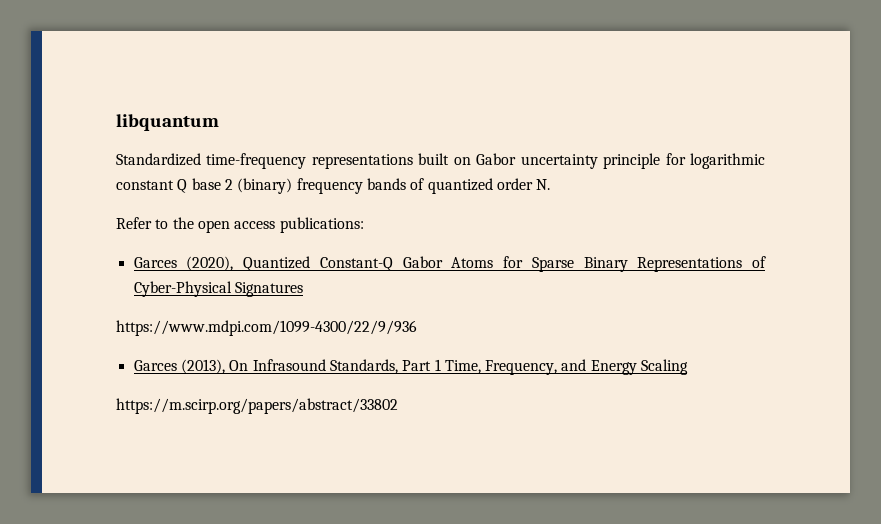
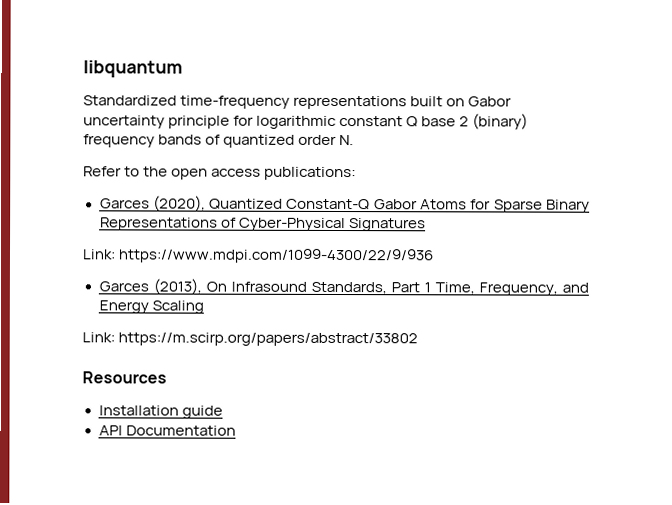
- https://www.mdpi.com/1099-4300/22/9/936
+ Link: https://www.mdpi.com/1099-4300/22/9/936
- https://m.scirp.org/papers/abstract/33802
+ Link: https://m.scirp.org/papers/abstract/33802
+ Resources
+ Installation guide
+ API Documentation

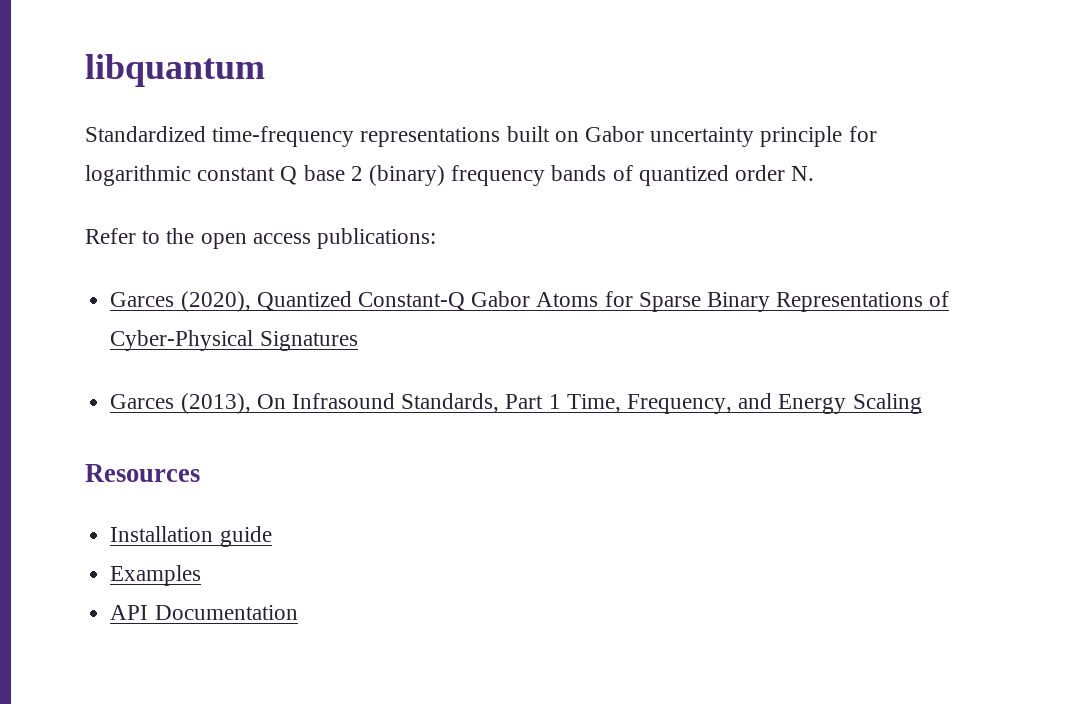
- Link: https://www.mdpi.com/1099-4300/22/9/936
- Link: https://m.scirp.org/papers/abstract/33802
+ Examples

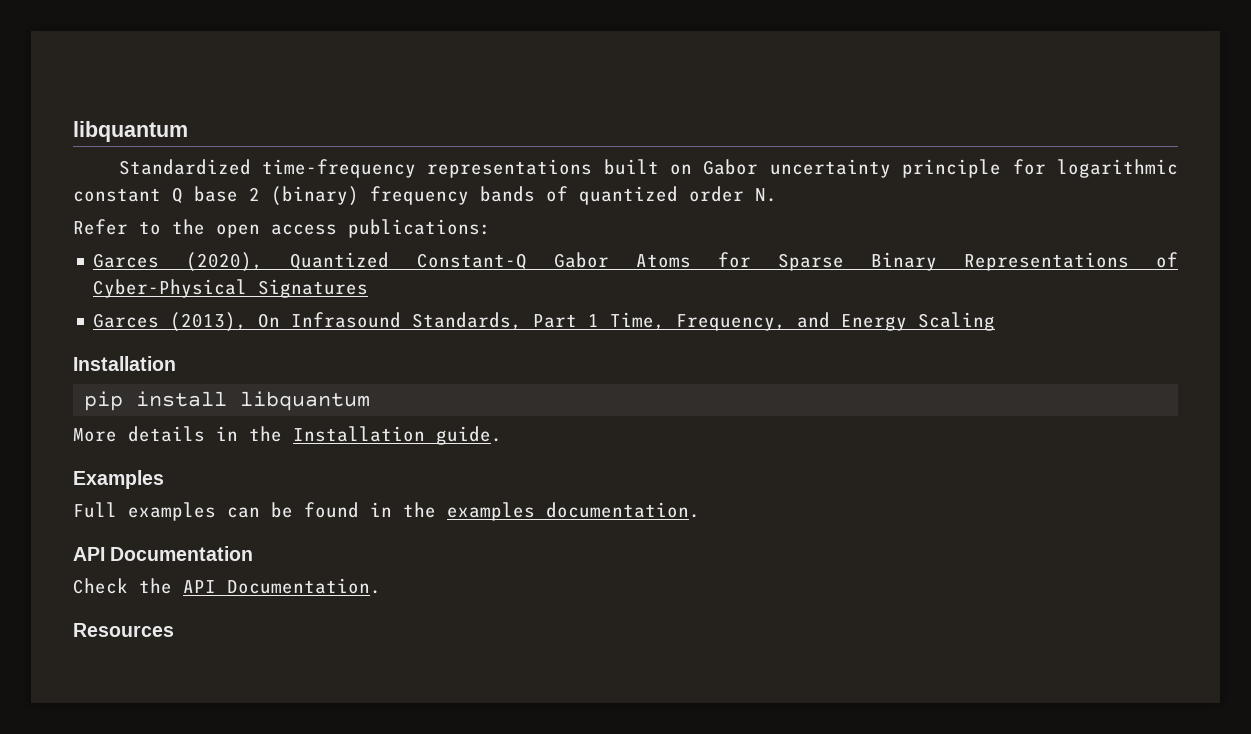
  Garces (2013), On Infrasound Standards, Part 1 Time, Frequency, and Energy Scaling
+ Installation
+ pip install libquantum
+ More details in the Installation guide.
+ Examples
+ Full examples can be found in the examples documentation.
+ API Documentation
+ Check the API Documentation.
  Resources
- Installation guide
- Examples
- API Documentation

